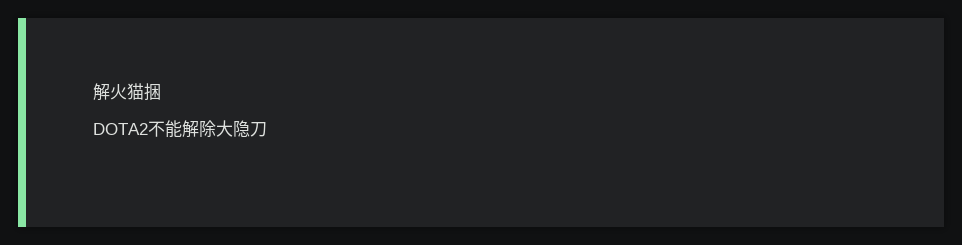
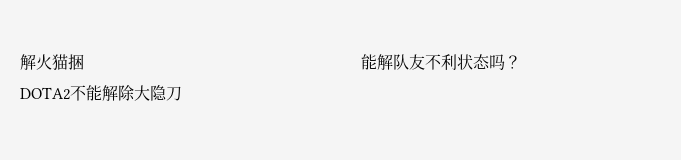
+ 能解队友不利状态吗？

